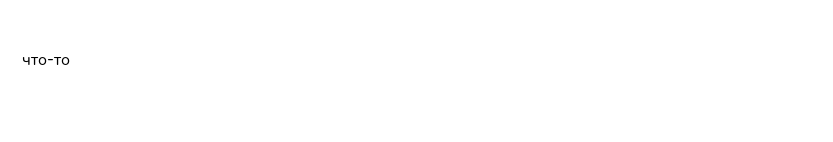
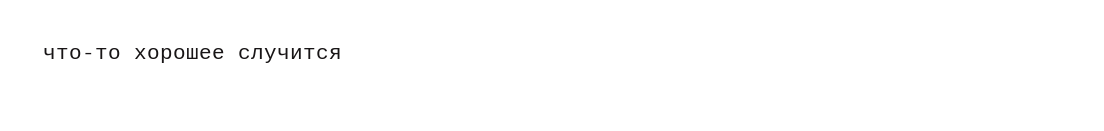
- что-то
+ что-то хорошее случится

